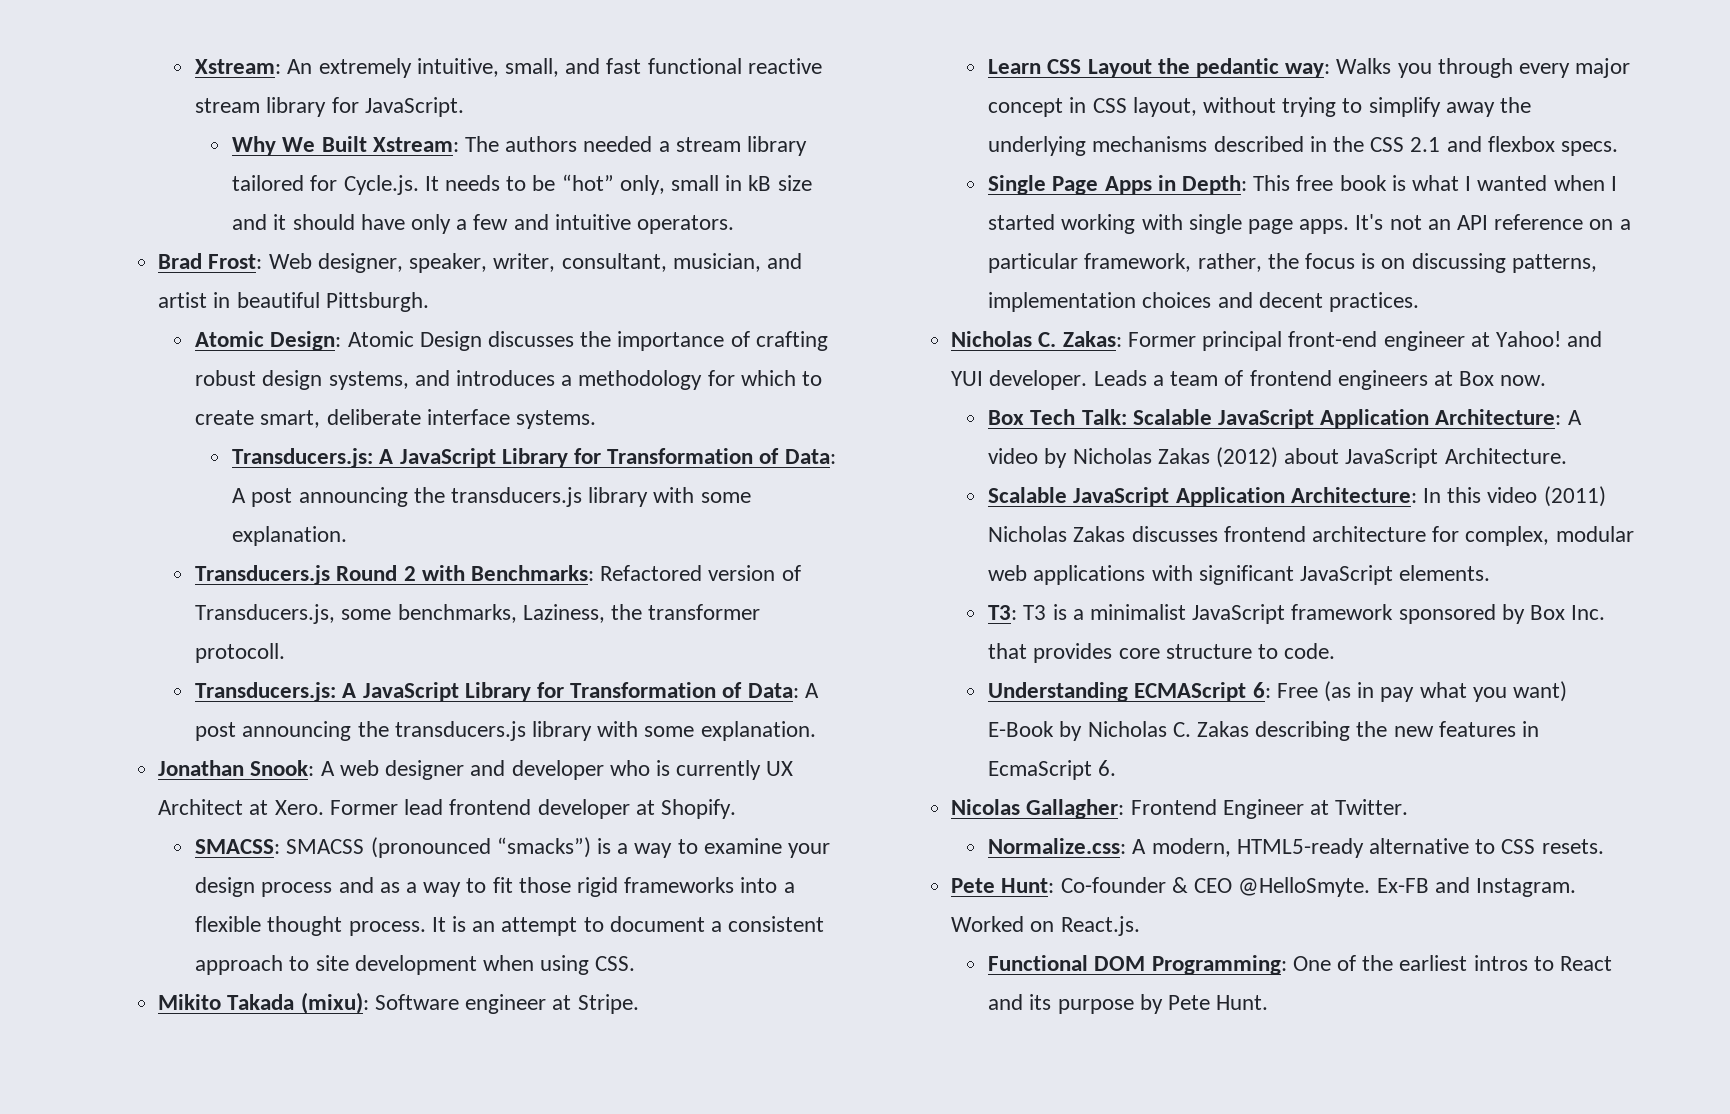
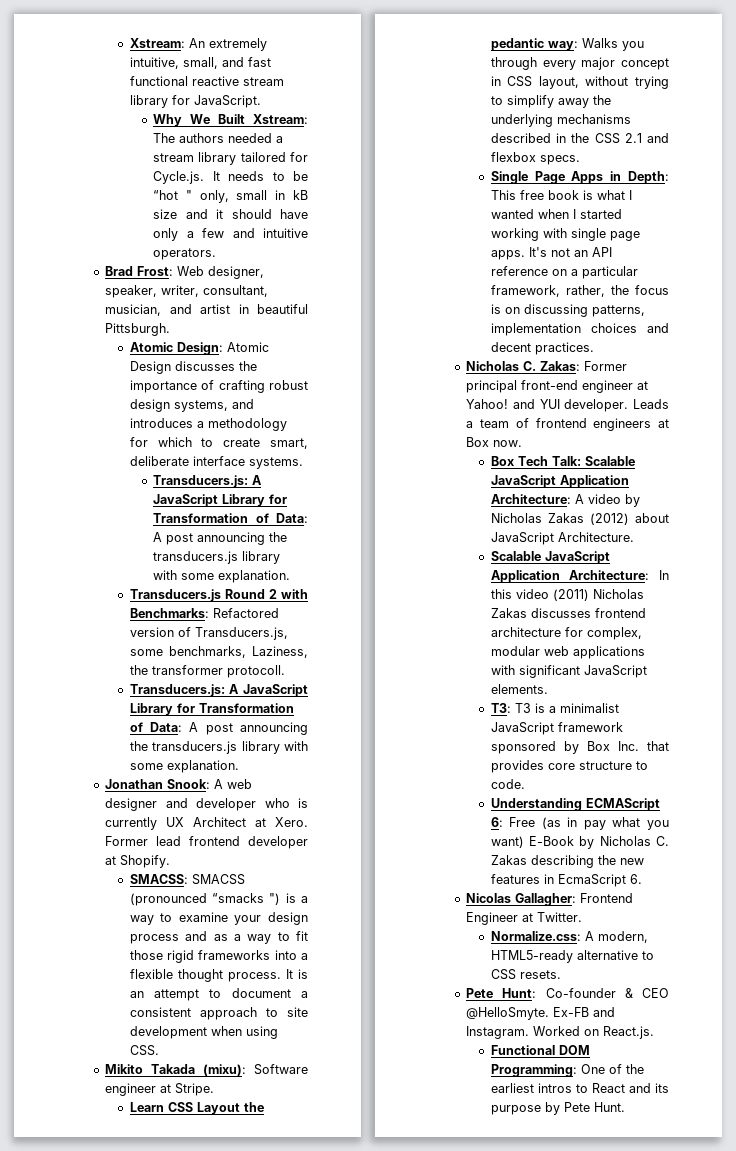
- Why We Built Xstream: The authors needed a stream library tailored for Cycle.js. It needs to be “hot” only, small in kB size and it should have only a few and intuitive operators.
+ Why We Built Xstream: The authors needed a stream library tailored for Cycle.js. It needs to be “hot " only, small in kB size and it should have only a few and intuitive operators.
- SMACSS: SMACSS (pronounced “smacks”) is a way to examine your design process and as a way to fit those rigid frameworks into a flexible thought process.
+ SMACSS: SMACSS (pronounced “smacks ") is a way to examine your design process and as a way to fit those rigid frameworks into a flexible thought process.

